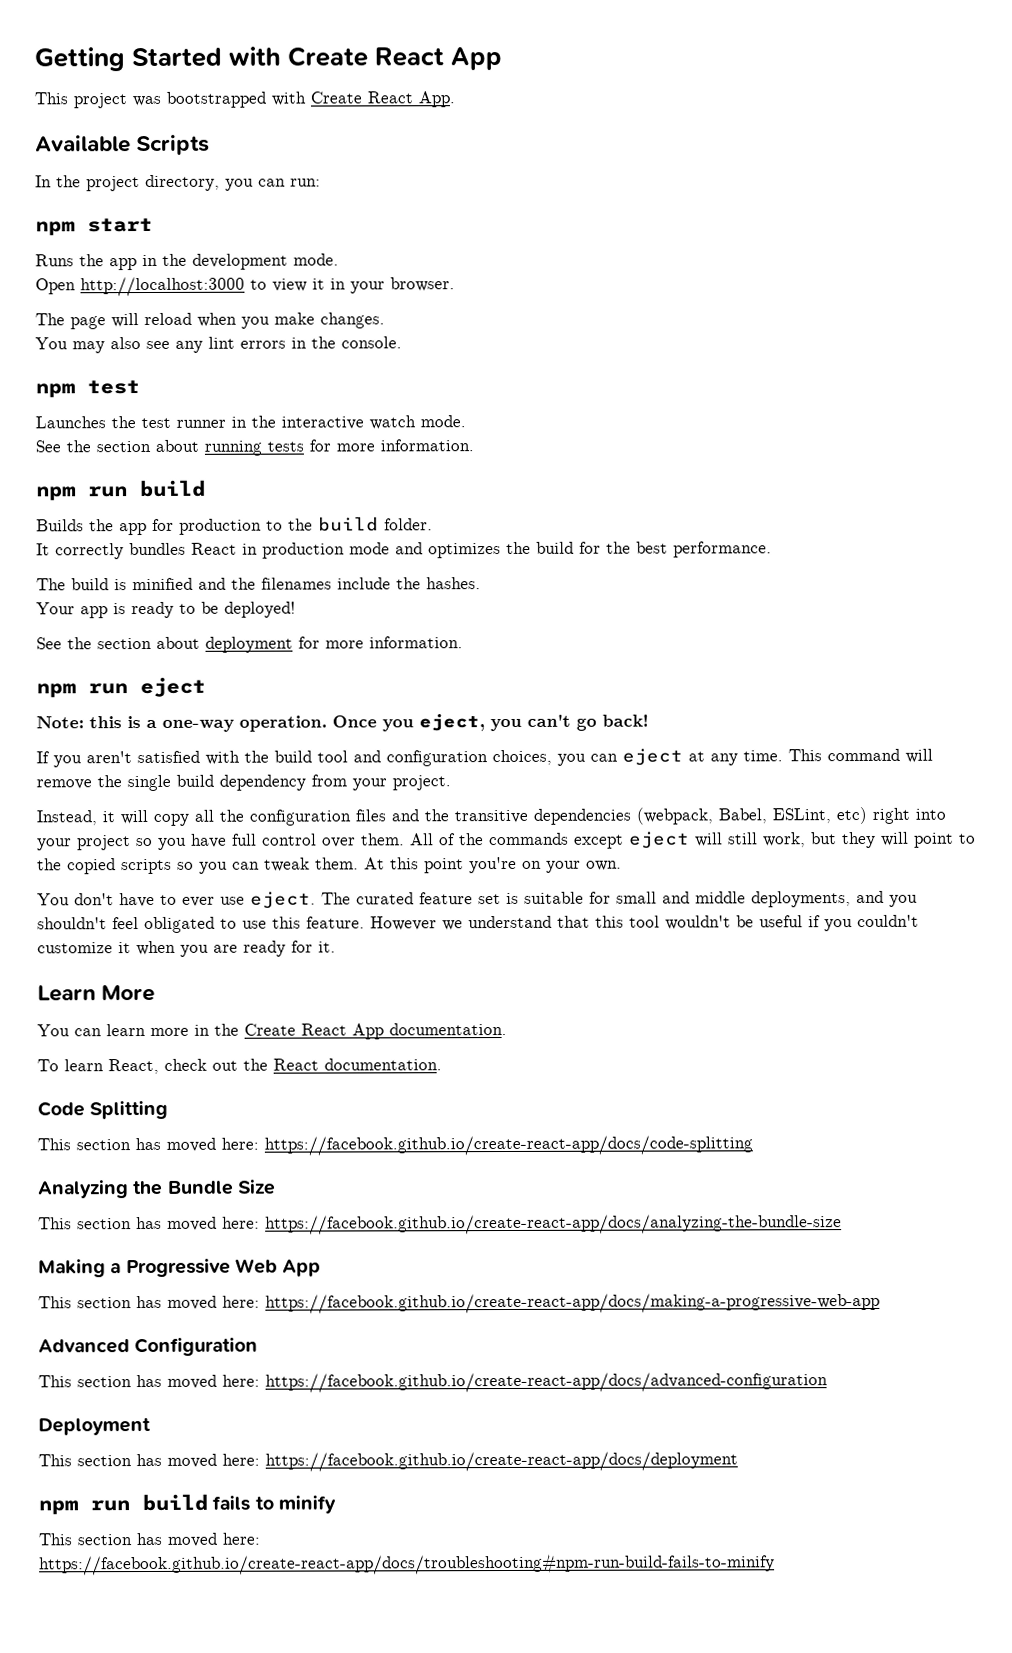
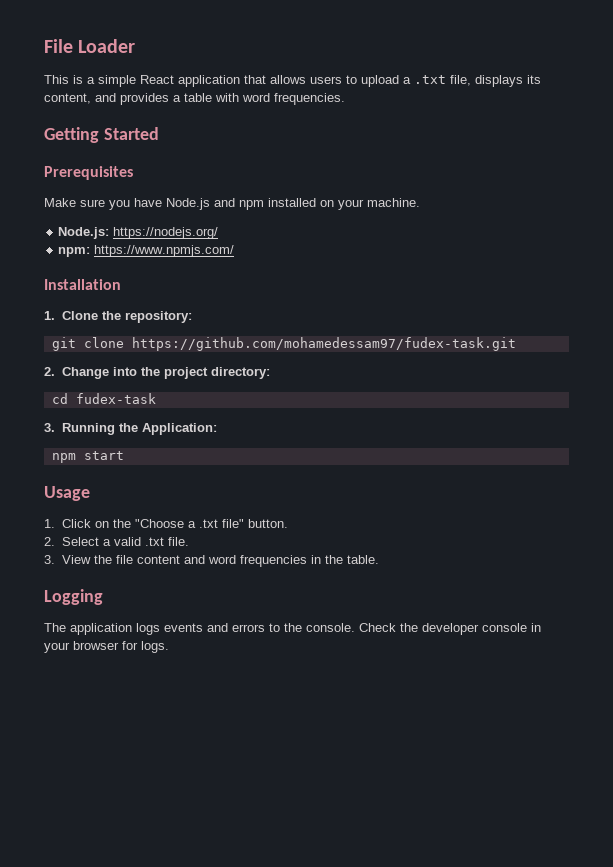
- Getting Started with Create React App
- This project was bootstrapped with Create React App.
- Available Scripts
- In the project directory, you can run:
+ File Loader
+ This is a simple React application that allows users to upload a .txt file, displays its content, and provides a table with word frequencies.
+ Getting Started
+ Prerequisites
+ Make sure you have Node.js and npm installed on your machine.
+ Node.js: https://nodejs.org/
+ npm: https://www.npmjs.com/
+ Installation
+ 1. Clone the repository:
+ git clone https://github.com/mohamedessam97/fudex-task.git
+ 2. Change into the project directory:
+ cd fudex-task
+ 3. Running the Application:
  npm start
- Runs the app in the development mode.
- Open http://localhost:3000 to view it in your browser.
- The page will reload when you make changes.
- You may also see any lint errors in the console.
- npm test
- Launches the test runner in the interactive watch mode.
- See the section about running tests for more information.
- npm run build
- Builds the app for production to the build folder.
- It correctly bundles React in production mode and optimizes the build for the best performance.
- The build is minified and the filenames include the hashes.
- Your app is ready to be deployed!
- See the section about deployment for more information.
- npm run eject
- Note: this is a one-way operation. Once you eject, you can't go back!
- If you aren't satisfied with the build tool and configuration choices, you can eject at any time. This command will remove the single build dependency from your project.
- Instead, it will copy all the configuration files and the transitive dependencies (webpack, Babel, ESLint, etc) right into your project so you have full control over them. All of the commands except eject will still work, but they will point to the copied scripts so you can tweak them. At this point you're on your own.
- You don't have to ever use eject. The curated feature set is suitable for small and middle deployments, and you shouldn't feel obligated to use this feature. However we understand that this tool wouldn't be useful if you couldn't customize it when you are ready for it.
- Learn More
- You can learn more in the Create React App documentation.
- To learn React, check out the React documentation.
- Code Splitting
- This section has moved here: https://facebook.github.io/create-react-app/docs/code-splitting
- Analyzing the Bundle Size
- This section has moved here: https://facebook.github.io/create-react-app/docs/analyzing-the-bundle-size
- Making a Progressive Web App
- This section has moved here: https://facebook.github.io/create-react-app/docs/making-a-progressive-web-app
- Advanced Configuration
- This section has moved here: https://facebook.github.io/create-react-app/docs/advanced-configuration
- Deployment
- This section has moved here: https://facebook.github.io/create-react-app/docs/deployment
- npm run build fails to minify
- This section has moved here: https://facebook.github.io/create-react-app/docs/troubleshooting#npm-run-build-fails-to-minify
+ Usage
+ 1. Click on the "Choose a .txt file" button.
+ 2. Select a valid .txt file.
+ 3. View the file content and word frequencies in the table.
+ Logging
+ The application logs events and errors to the console. Check the developer console in your browser for logs.

